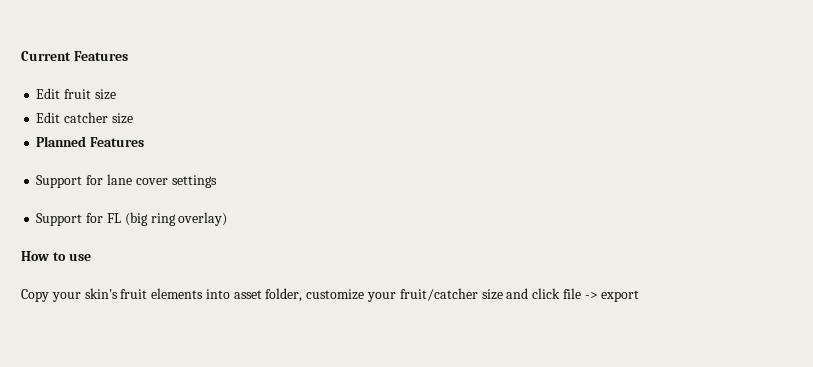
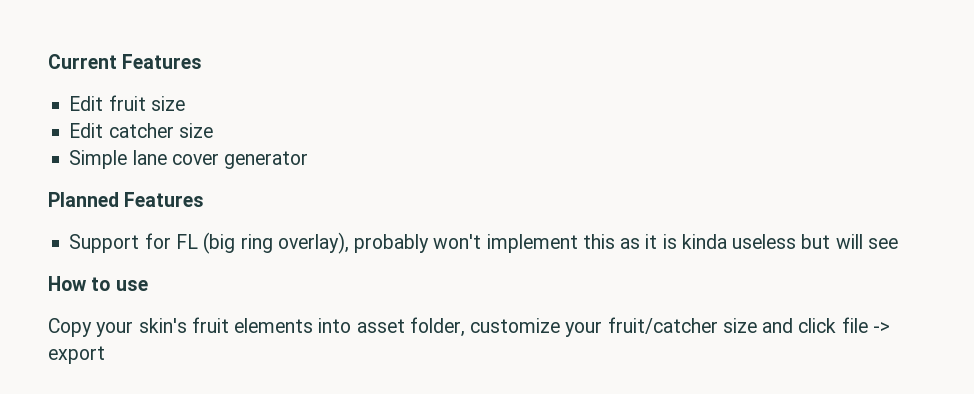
+ Simple lane cover generator
  Planned Features
- Support for lane cover settings
- Support for FL (big ring overlay)
+ Support for FL (big ring overlay), probably won't implement this as it is kinda useless but will see

